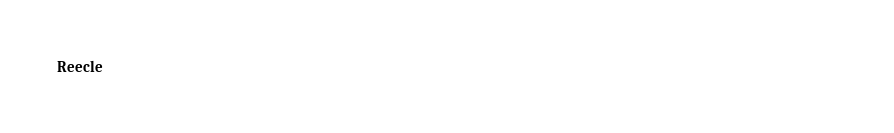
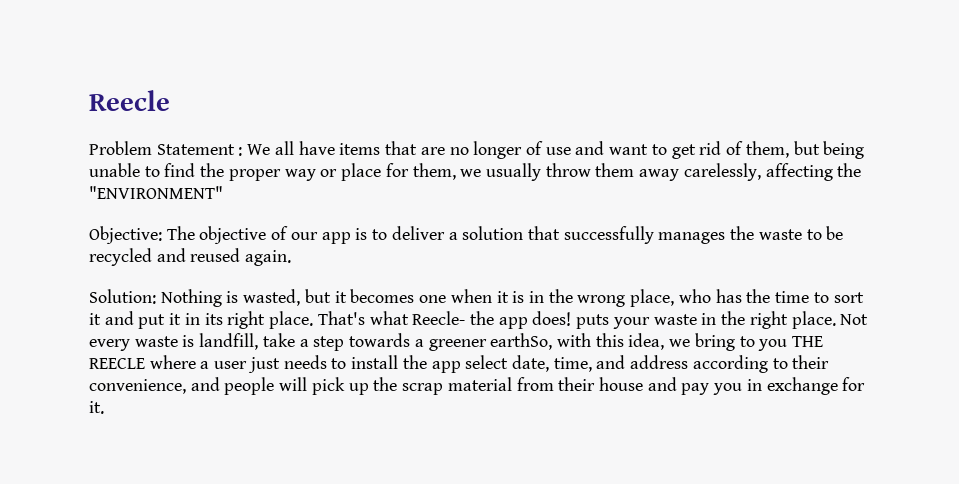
+ Problem Statement : We all have items that are no longer of use and want to get rid of them, but being unable to find the proper way or place for them, we usually throw them away carelessly, affecting the "ENVIRONMENT"
+ Objective: The objective of our app is to deliver a solution that successfully manages the waste to be recycled and reused again.
+ Solution: Nothing is wasted, but it becomes one when it is in the wrong place, who has the time to sort it and put it in its right place. That's what Reecle- the app does! puts your waste in the right place. Not every waste is landfill, take a step towards a greener earthSo, with this idea, we bring to you THE REECLE where a user just needs to install the app select date, time, and address according to their convenience, and people will pick up the scrap material from their house and pay you in exchange for it.

